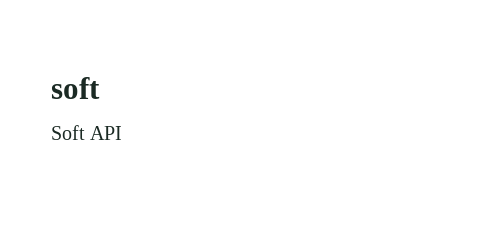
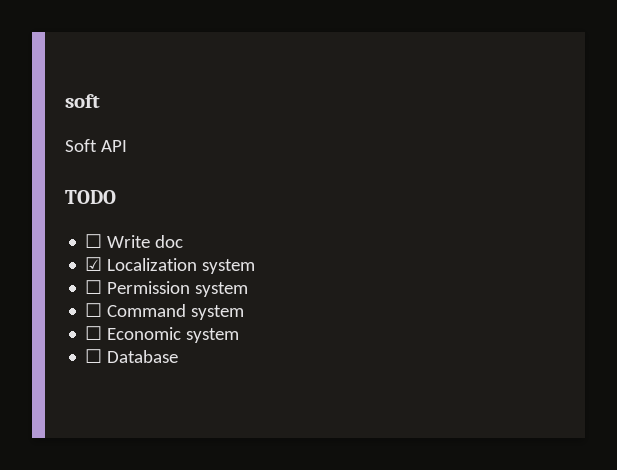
+ TODO
+ ☐ Write doc
+ ☑ Localization system
+ ☐ Permission system
+ ☐ Command system
+ ☐ Economic system
+ ☐ Database

